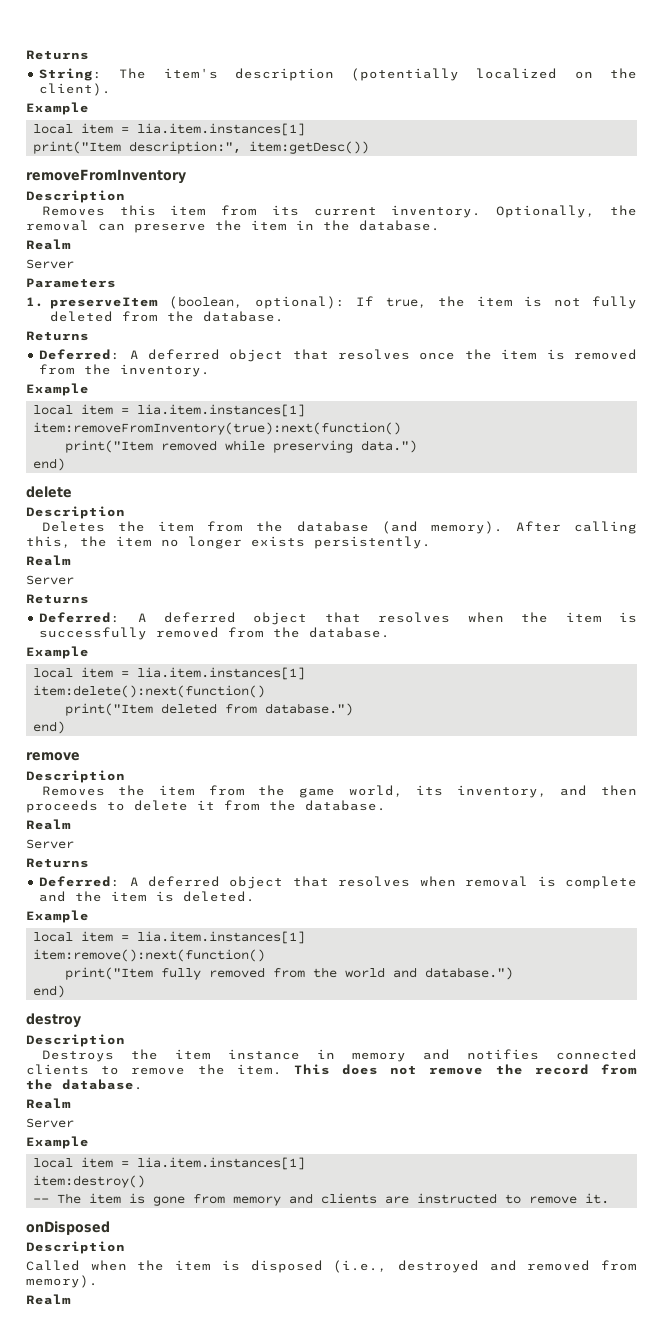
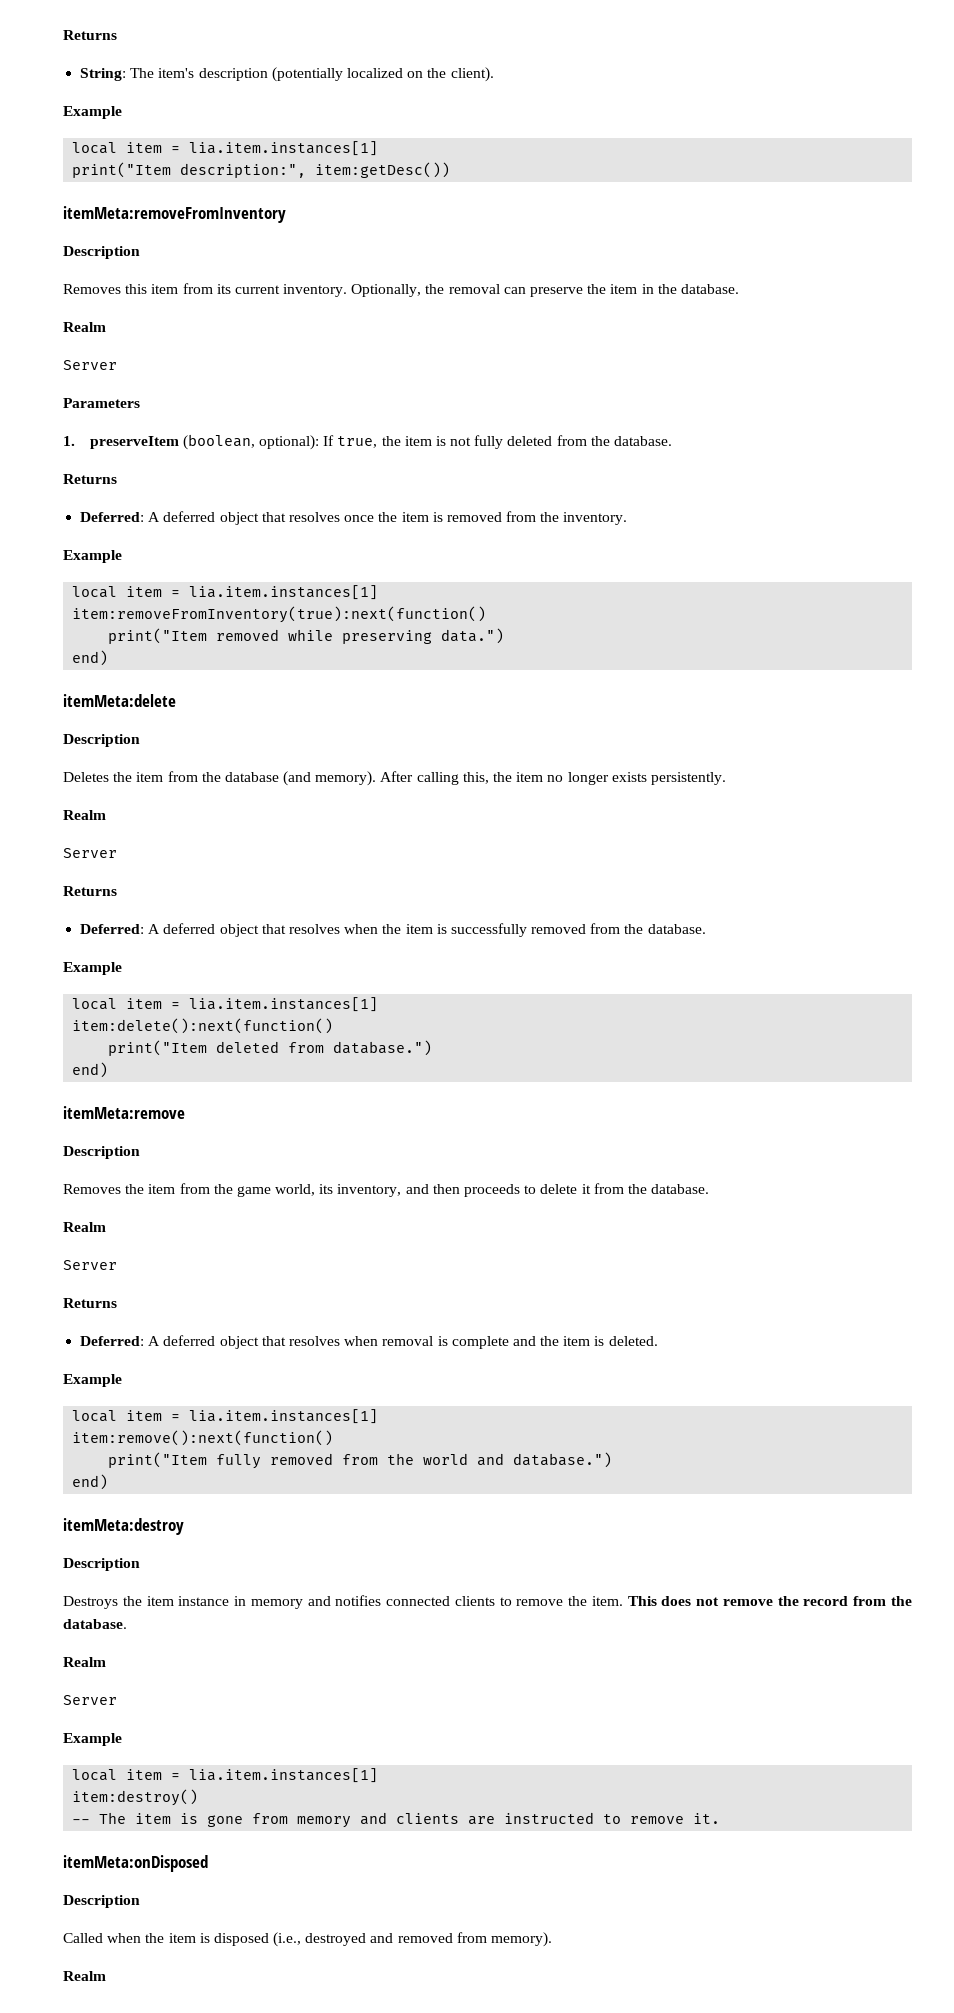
- removeFromInventory
+ itemMeta:removeFromInventory
  print("Item removed while preserving data.")
  end)
- delete
+ itemMeta:delete
  print("Item deleted from database.")
  end)
- remove
+ itemMeta:remove
- destroy
+ itemMeta:destroy
- onDisposed
+ itemMeta:onDisposed

